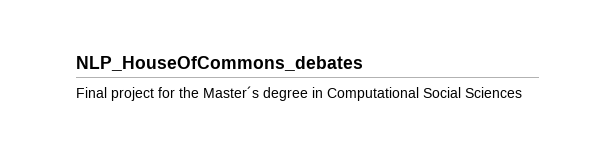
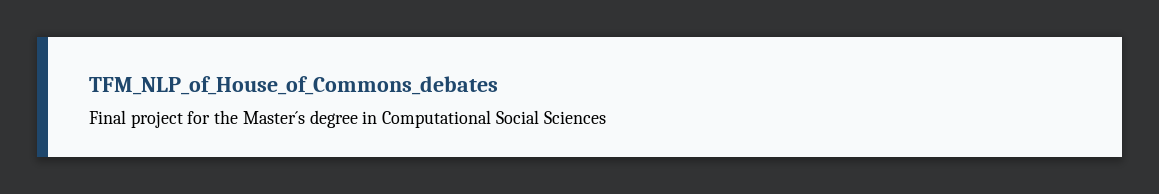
- NLP_HouseOfCommons_debates
+ TFM_NLP_of_House_of_Commons_debates

